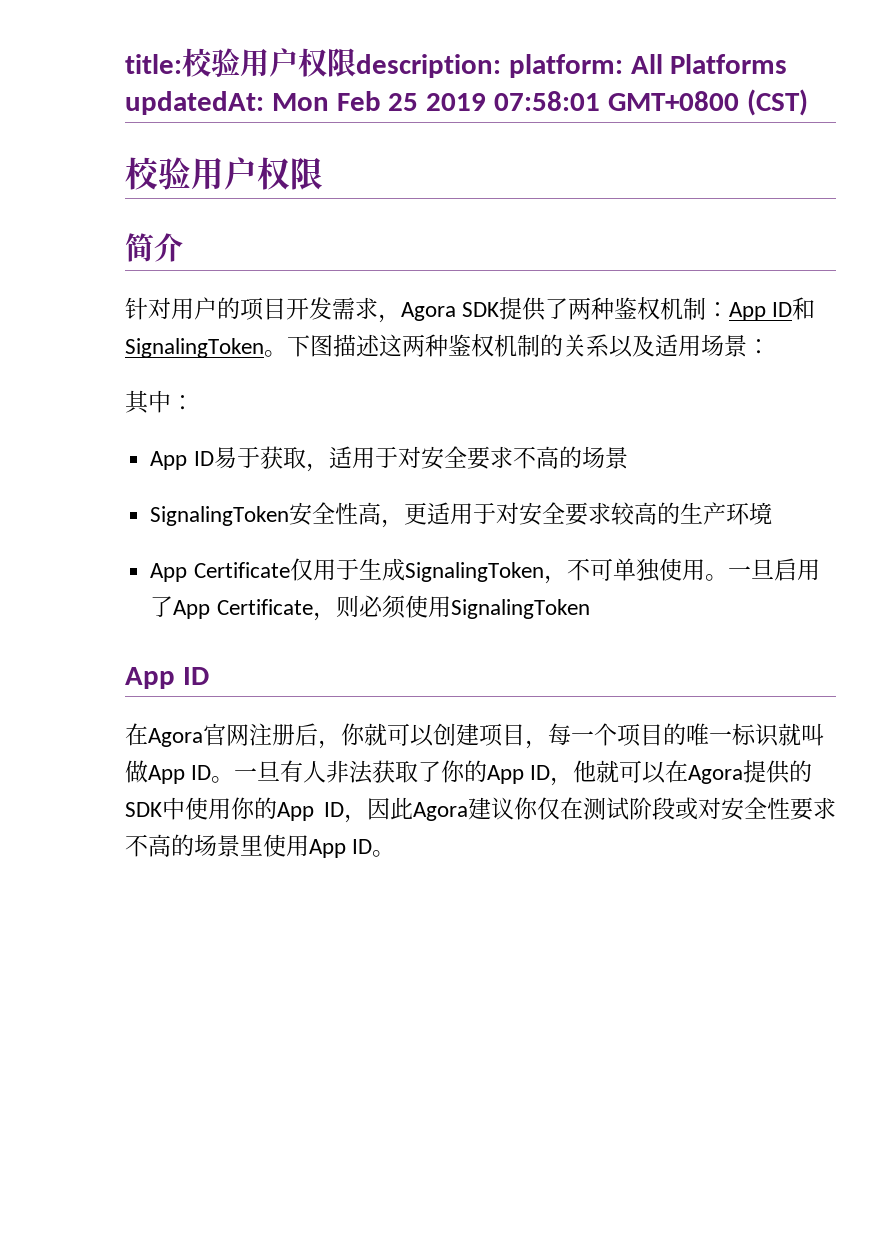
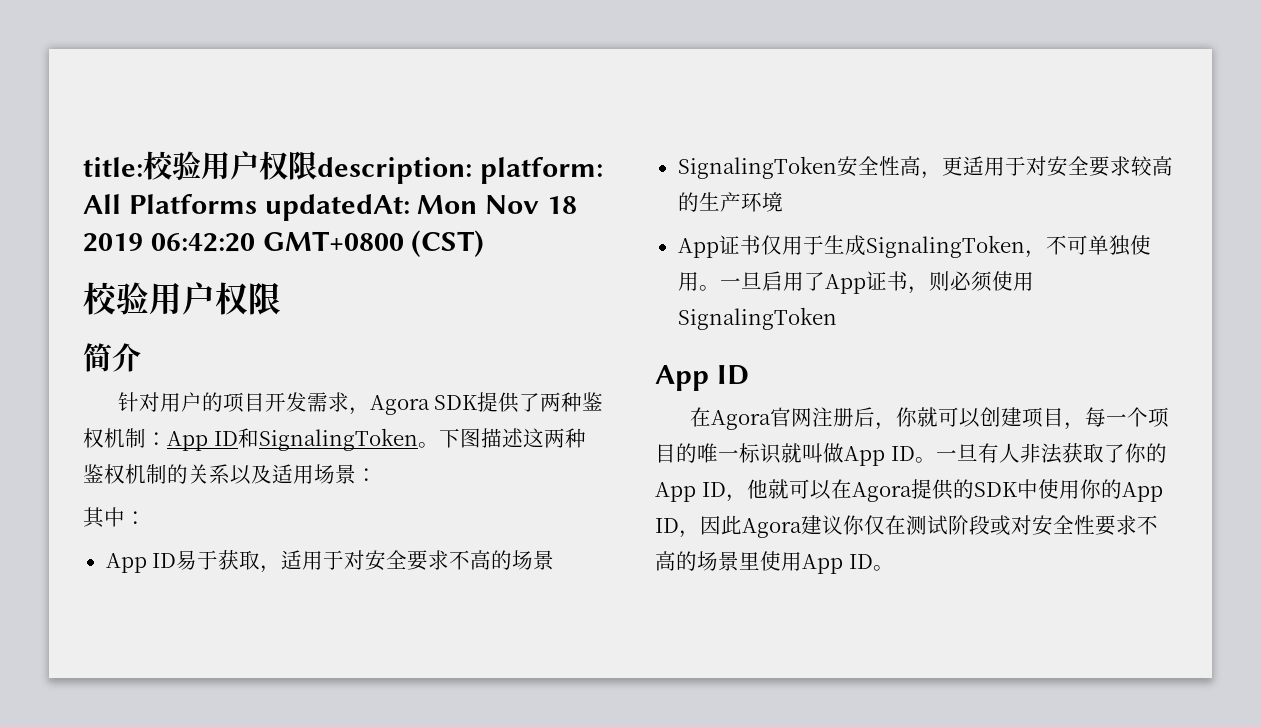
- title:校验用户权限description: platform: All Platforms updatedAt: Mon Feb 25 2019 07:58:01 GMT+0800 (CST)
+ title:校验用户权限description: platform: All Platforms updatedAt: Mon Nov 18 2019 06:42:20 GMT+0800 (CST)
- App Certificate仅用于生成SignalingToken，不可单独使用。
+ App证书仅用于生成SignalingToken，不可单独使用。
- 一旦启用了App Certificate，则必须使用SignalingToken
+ 一旦启用了App证书，则必须使用SignalingToken

